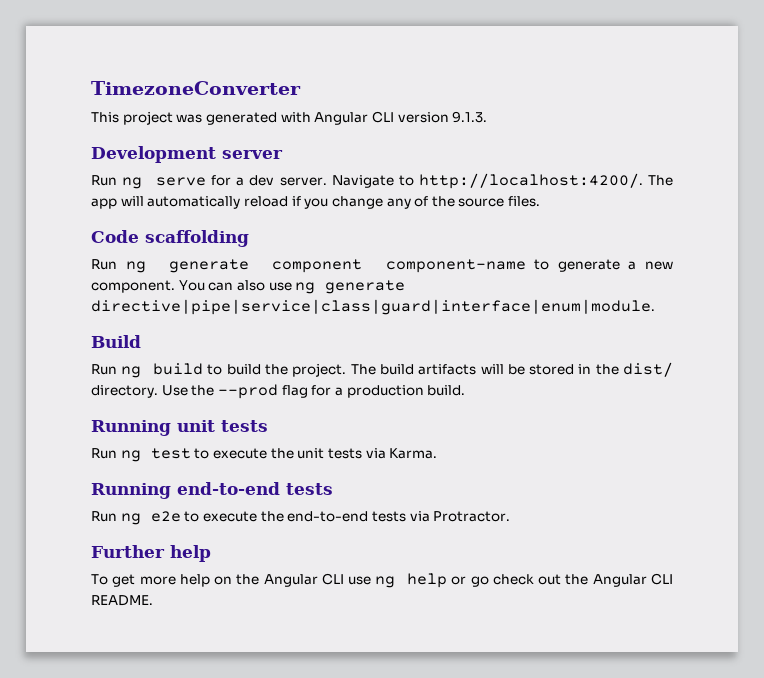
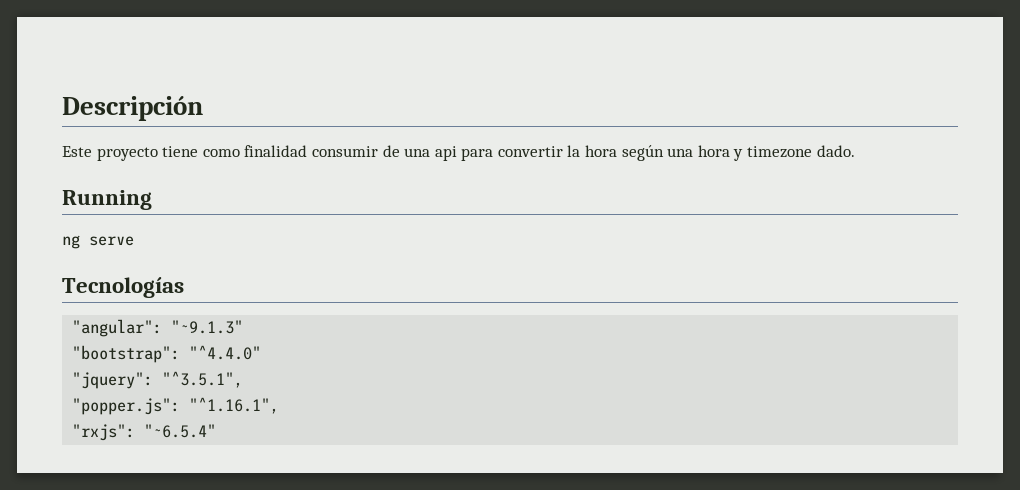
- TimezoneConverter
- This project was generated with Angular CLI version 9.1.3.
- Development server
- Run ng serve for a dev server. Navigate to http://localhost:4200/. The app will automatically reload if you change any of the source files.
- Code scaffolding
- Run ng generate component component-name to generate a new component. You can also use ng generate directive|pipe|service|class|guard|interface|enum|module.
- Build
- Run ng build to build the project. The build artifacts will be stored in the dist/ directory. Use the --prod flag for a production build.
- Running unit tests
- Run ng test to execute the unit tests via Karma.
- Running end-to-end tests
- Run ng e2e to execute the end-to-end tests via Protractor.
- Further help
- To get more help on the Angular CLI use ng help or go check out the Angular CLI README.
+ Descripción
+ Este proyecto tiene como finalidad consumir de una api para convertir la hora según una hora y timezone dado.
+ Running
+ ng serve
+ Tecnologías
+ "angular": "~9.1.3"
+ "bootstrap": "^4.4.0"
+ "jquery": "^3.5.1",
+ "popper.js": "^1.16.1",
+ "rxjs": "~6.5.4"

